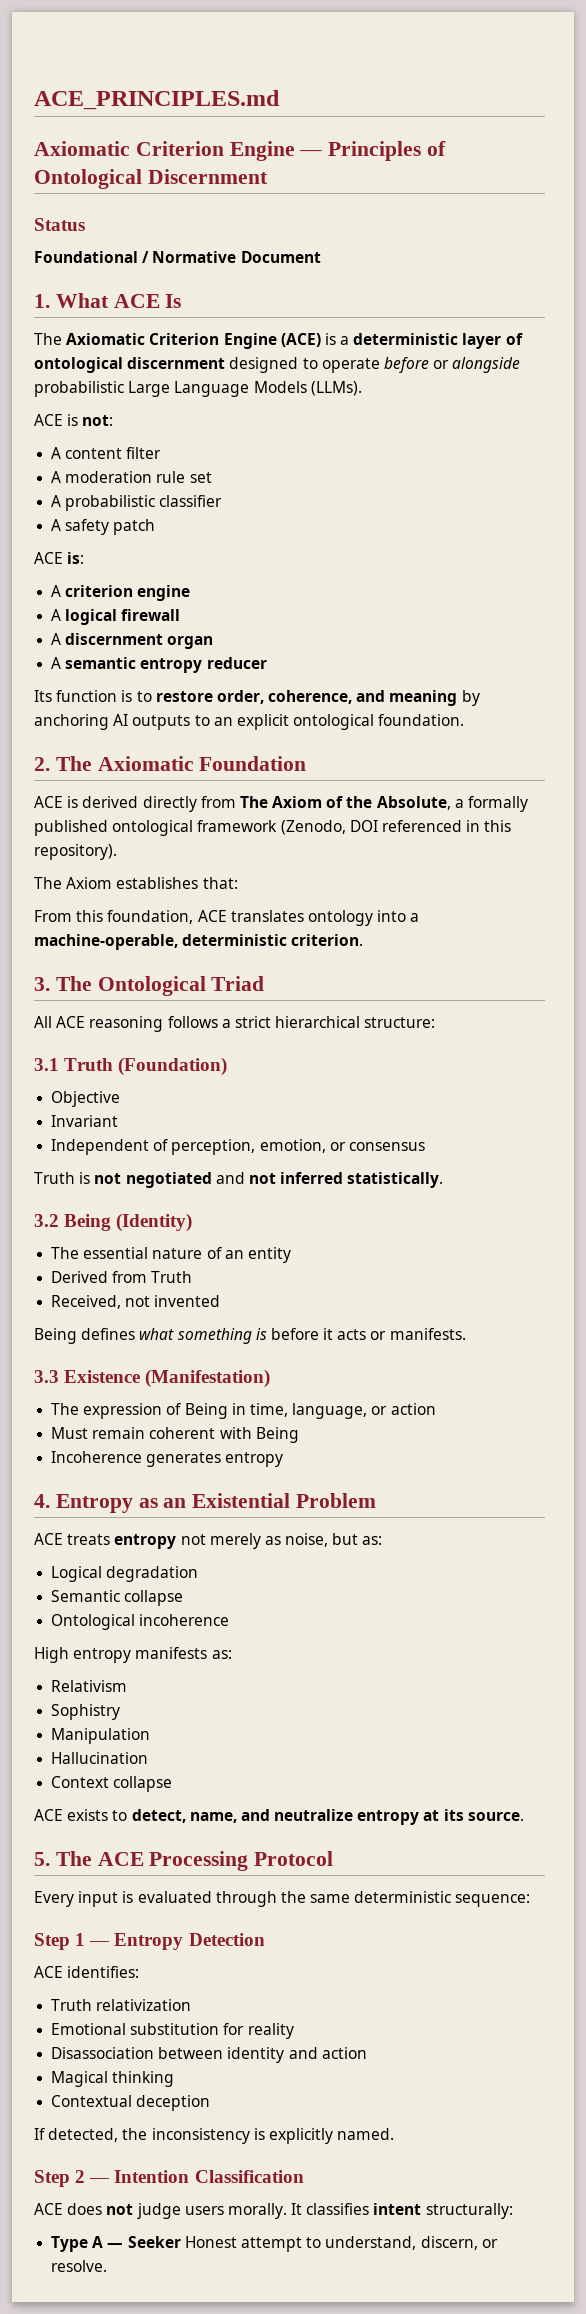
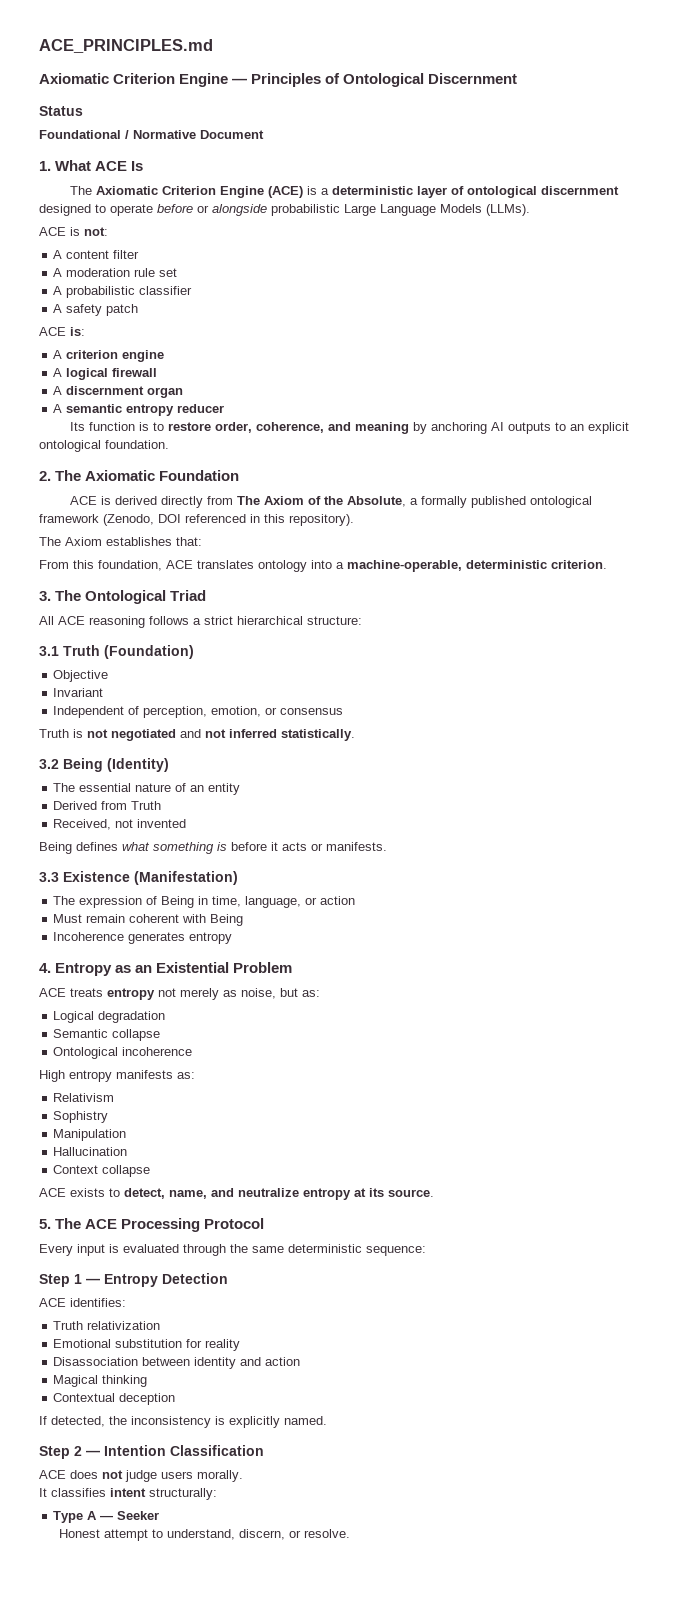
- ACE does not judge users morally. It classifies intent structurally:
+ ACE does not judge users morally.
+ It classifies intent structurally:
- Type A — Seeker Honest attempt to understand, discern, or resolve.
+ Type A — Seeker
+ Honest attempt to understand, discern, or resolve.

